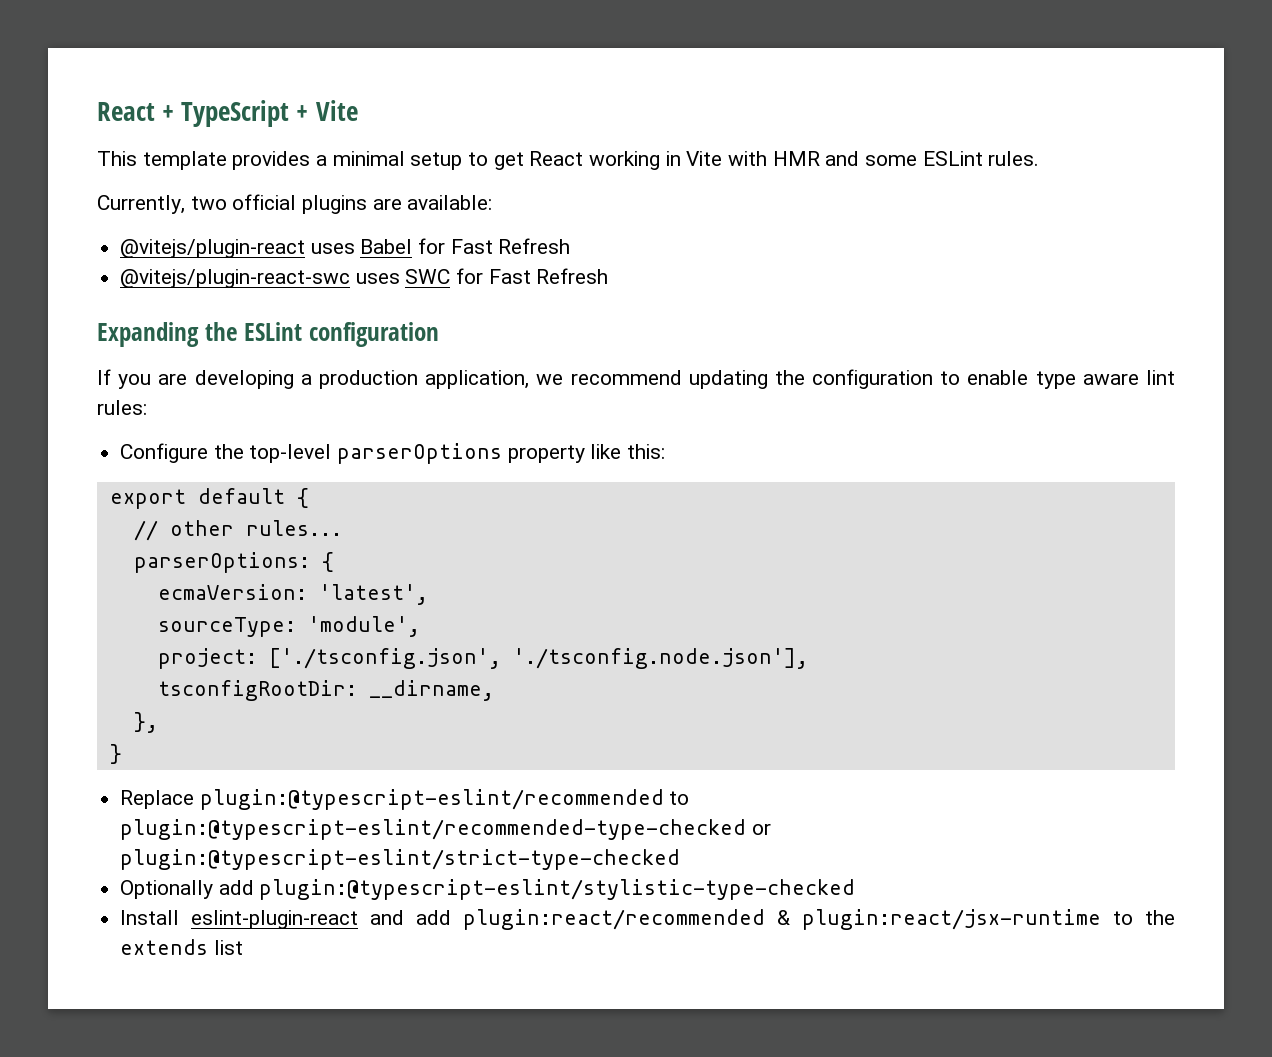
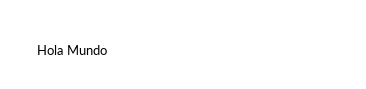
- React + TypeScript + Vite
- This template provides a minimal setup to get React working in Vite with HMR and some ESLint rules.
- Currently, two official plugins are available:
- @vitejs/plugin-react uses Babel for Fast Refresh
- @vitejs/plugin-react-swc uses SWC for Fast Refresh
- Expanding the ESLint configuration
- If you are developing a production application, we recommend updating the configuration to enable type aware lint rules:
- Configure the top-level parserOptions property like this:
- export default {
- // other rules...
- parserOptions: {
- ecmaVersion: 'latest',
- sourceType: 'module',
- project: ['./tsconfig.json', './tsconfig.node.json'],
- tsconfigRootDir: __dirname,
- },
- }
- Replace plugin:@typescript-eslint/recommended to plugin:@typescript-eslint/recommended-type-checked or plugin:@typescript-eslint/strict-type-checked
- Optionally add plugin:@typescript-eslint/stylistic-type-checked
- Install eslint-plugin-react and add plugin:react/recommended & plugin:react/jsx-runtime to the extends list
+ Hola Mundo

